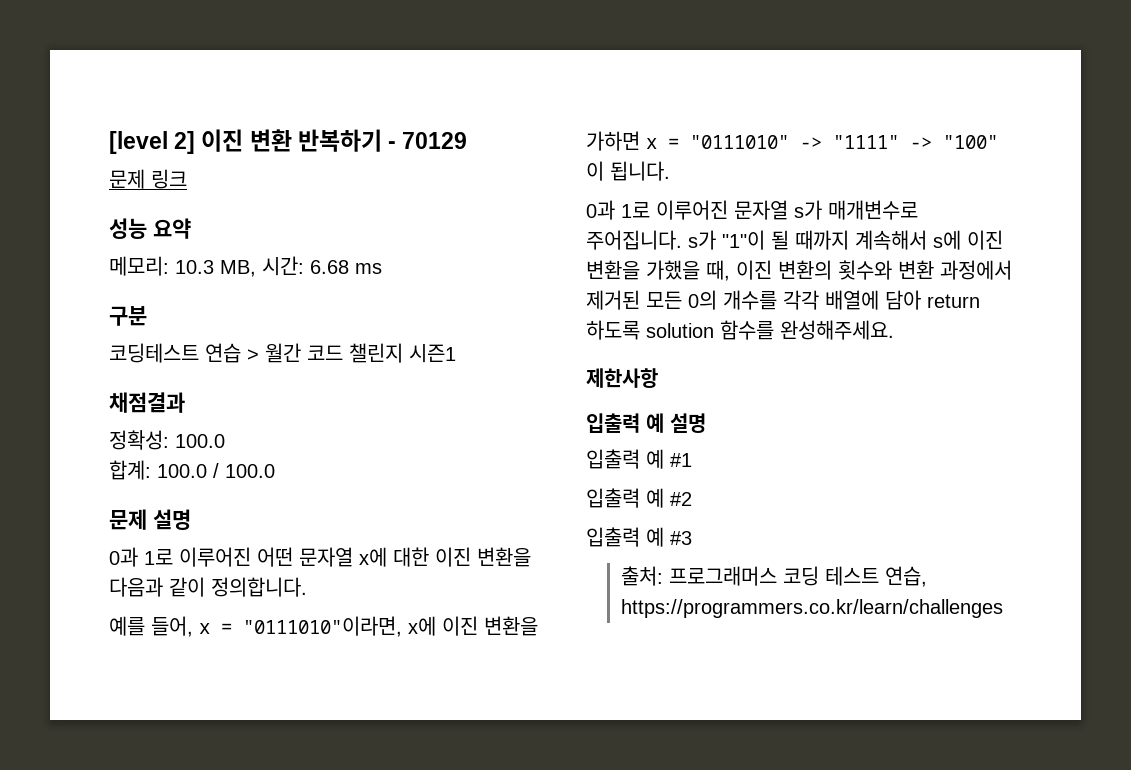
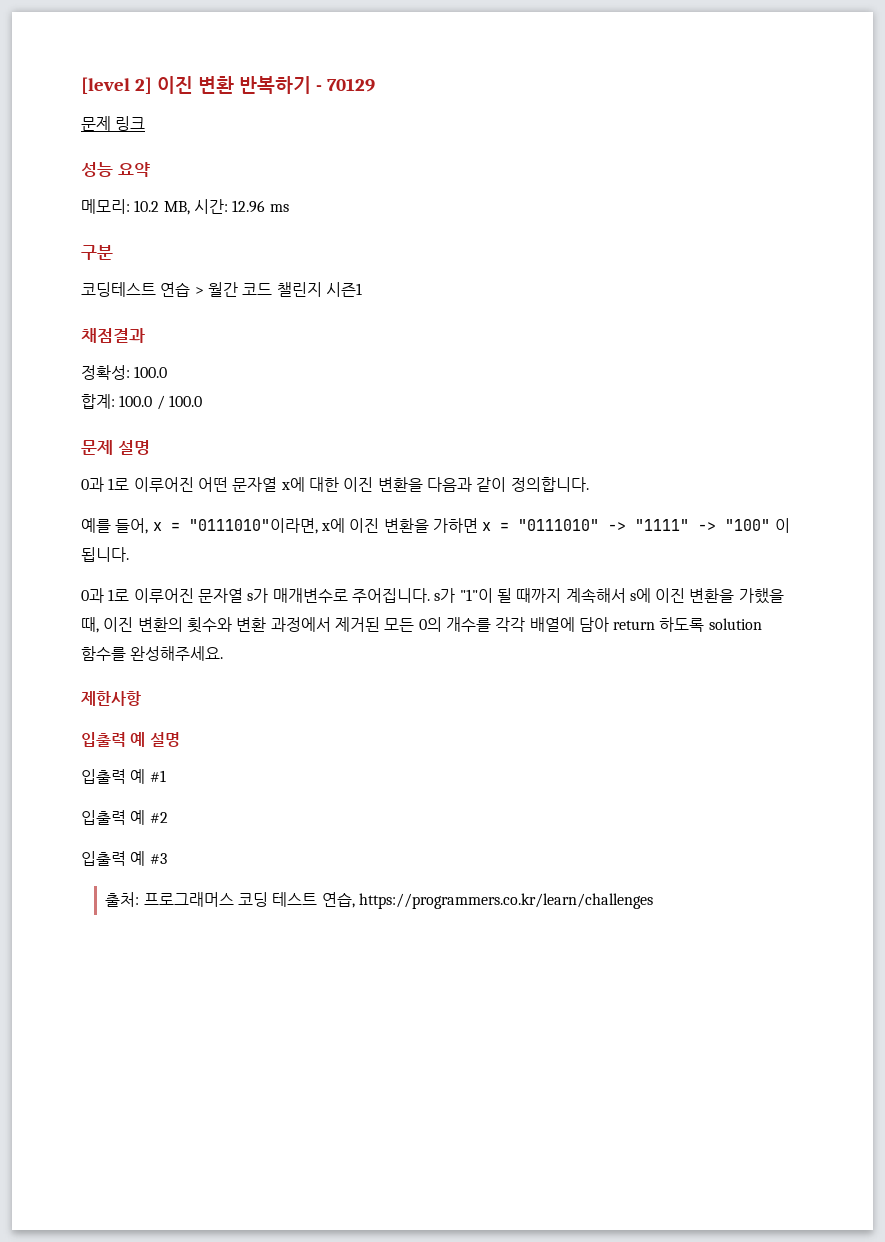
- 메모리: 10.3 MB, 시간: 6.68 ms
+ 메모리: 10.2 MB, 시간: 12.96 ms

